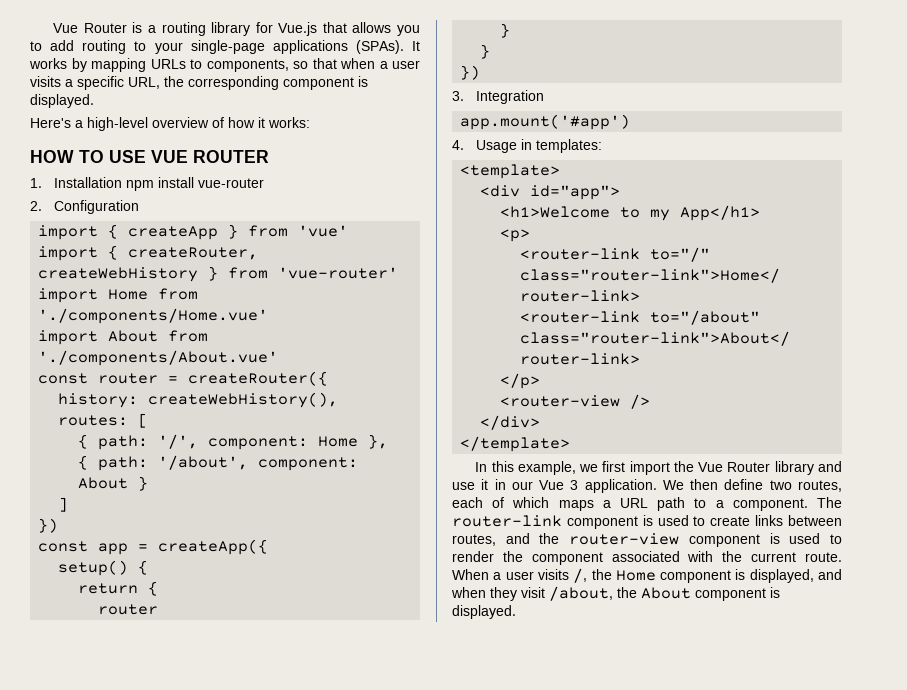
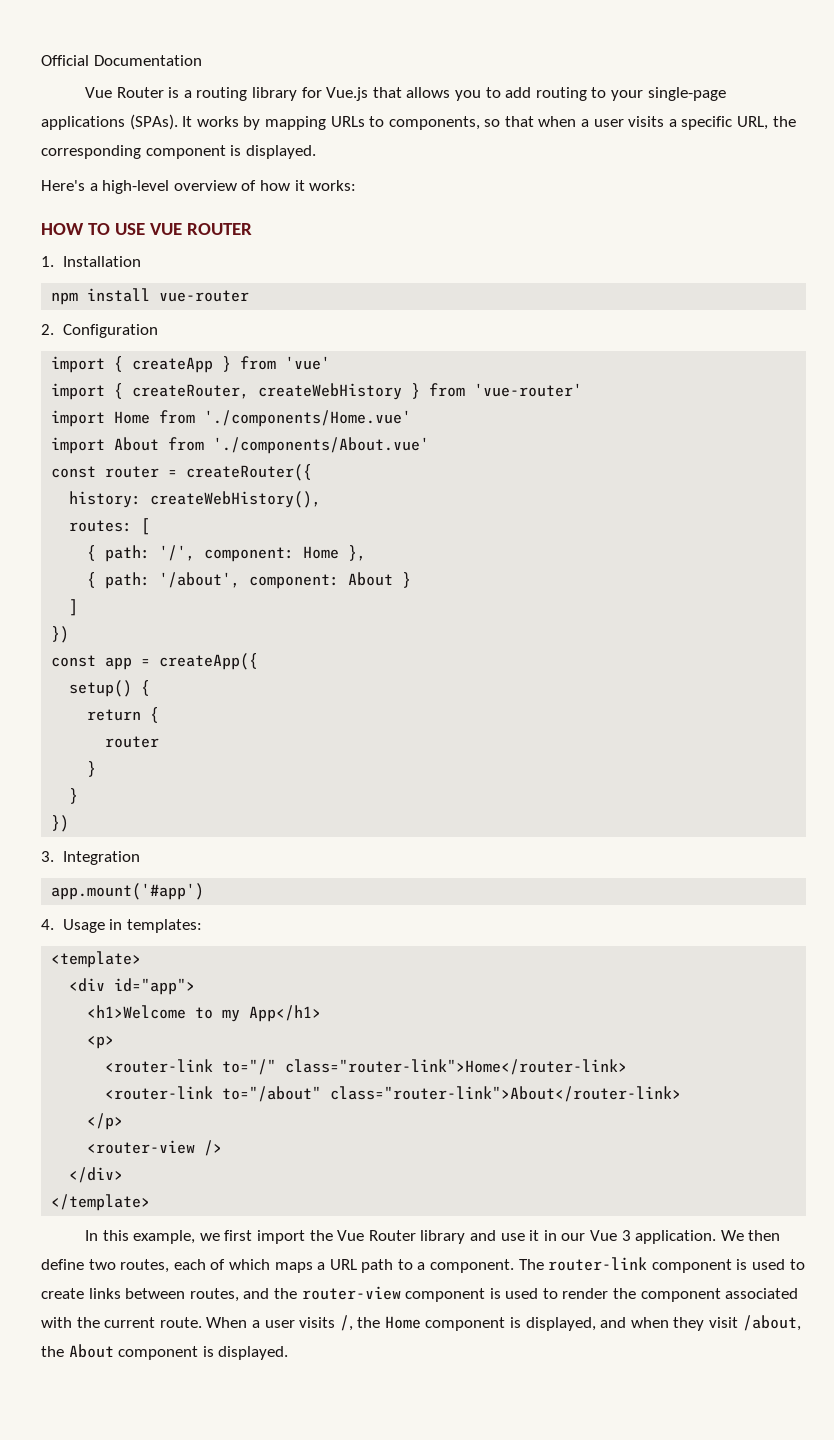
+ Official Documentation
- 1. Installation npm install vue-router
+ 1. Installation
+ npm install vue-router

